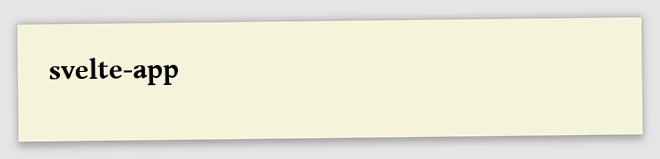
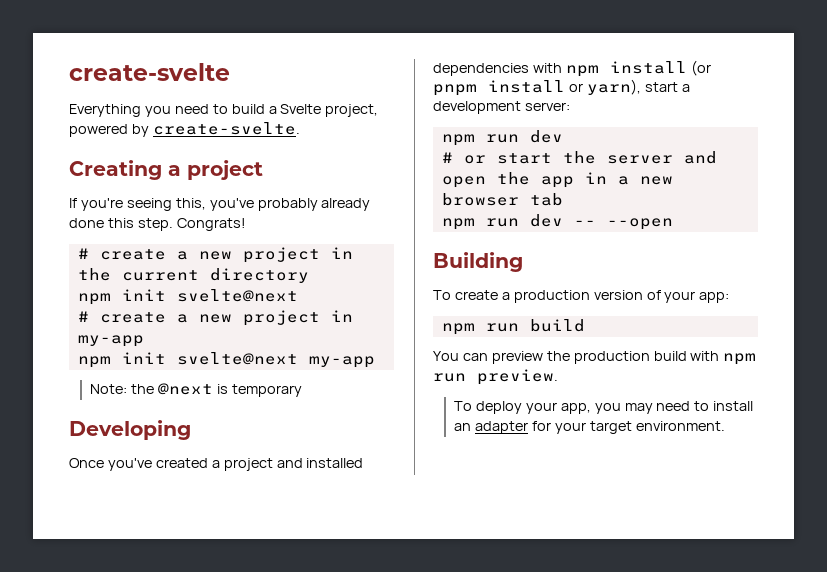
- svelte-app
+ create-svelte
+ Everything you need to build a Svelte project, powered by create-svelte.
+ Creating a project
+ If you're seeing this, you've probably already done this step. Congrats!
+ # create a new project in the current directory
+ npm init svelte@next
+ # create a new project in my-app
+ npm init svelte@next my-app
+ Note: the @next is temporary
+ Developing
+ Once you've created a project and installed dependencies with npm install (or pnpm install or yarn), start a development server:
+ npm run dev
+ # or start the server and open the app in a new browser tab
+ npm run dev -- --open
+ Building
+ To create a production version of your app:
+ npm run build
+ You can preview the production build with npm run preview.
+ To deploy your app, you may need to install an adapter for your target environment.

